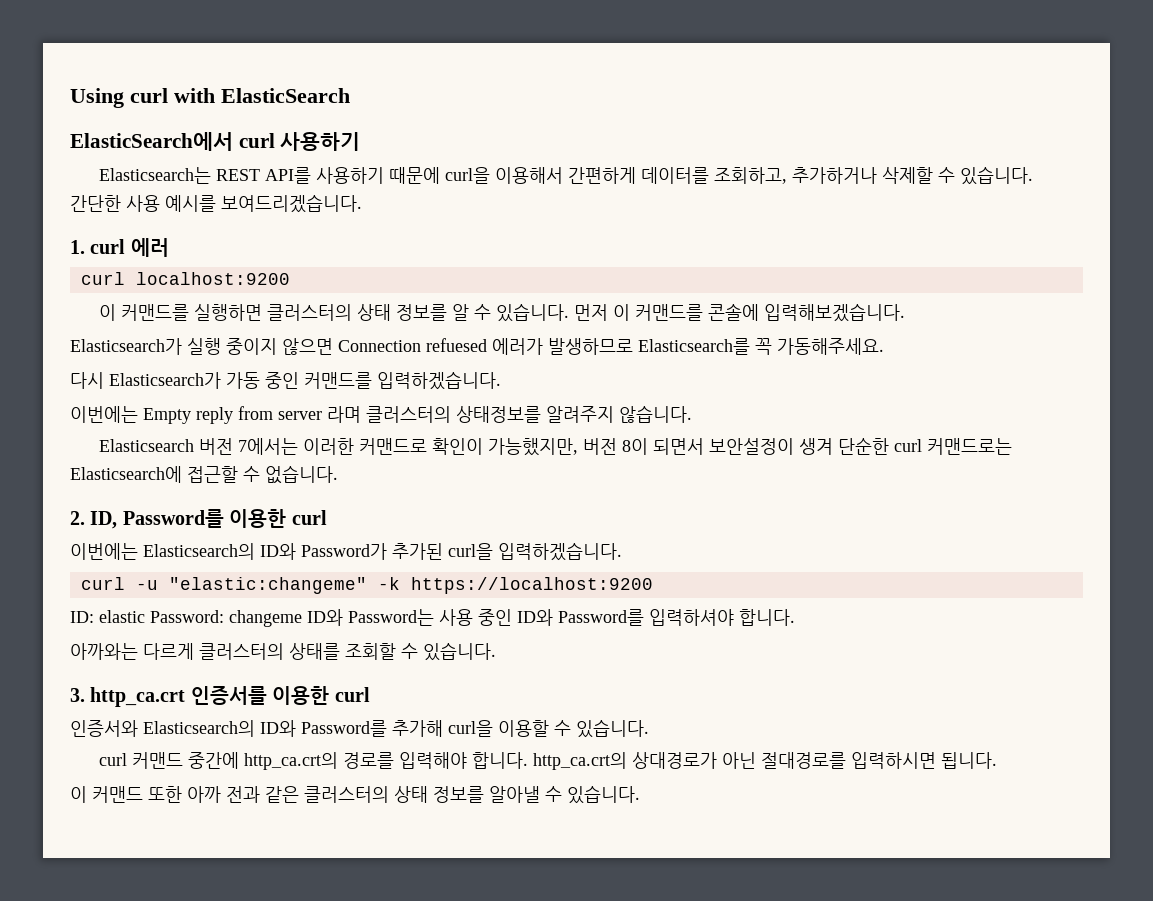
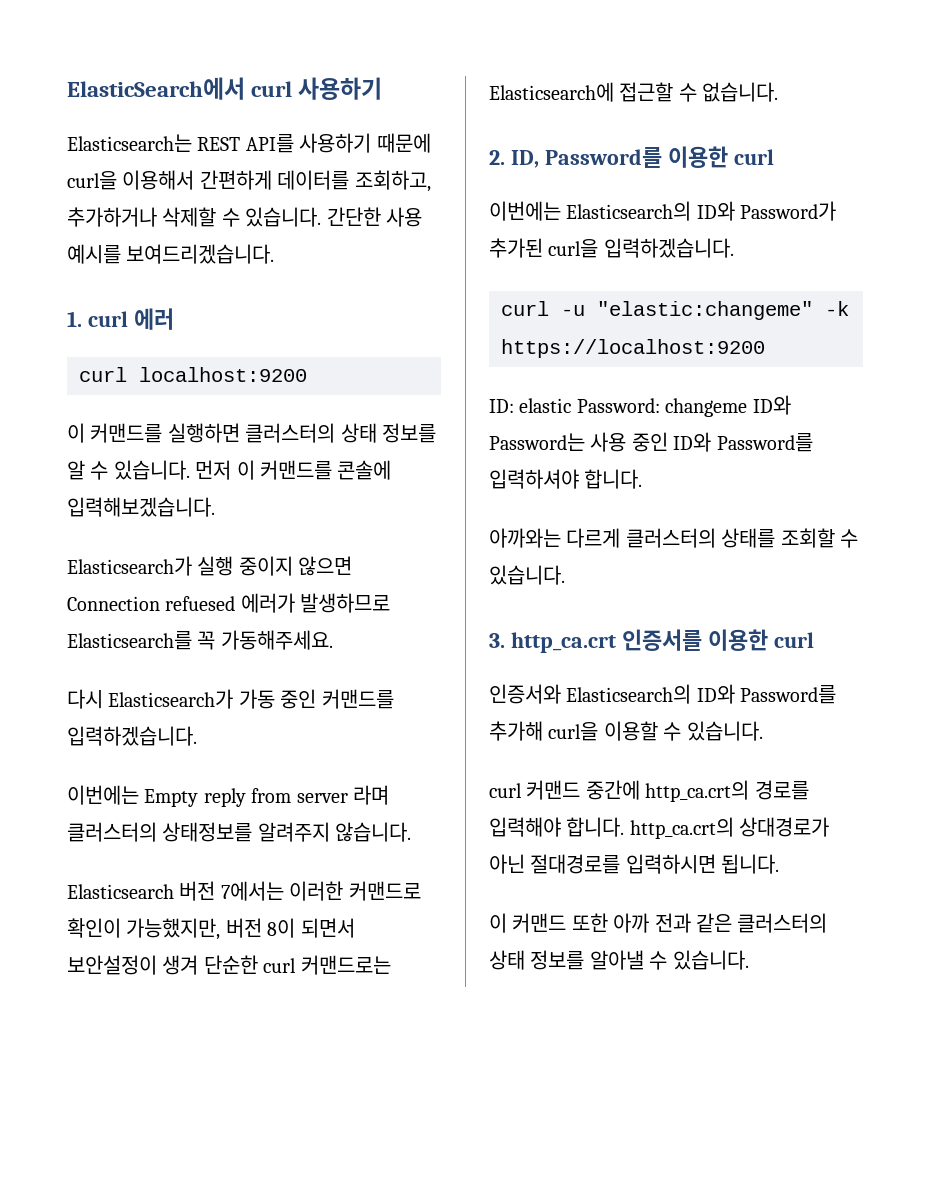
- Using curl with ElasticSearch

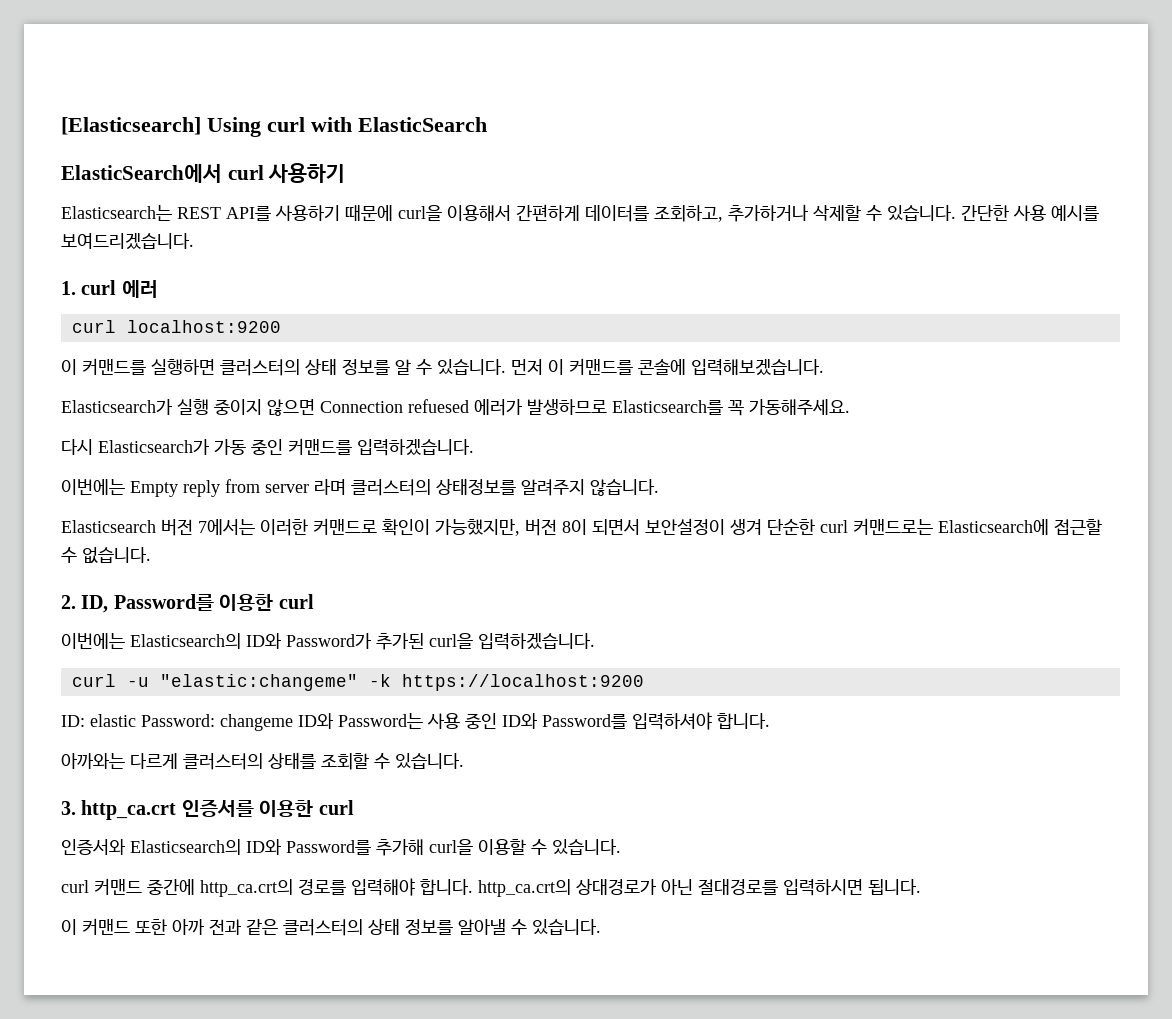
+ [Elasticsearch] Using curl with ElasticSearch

